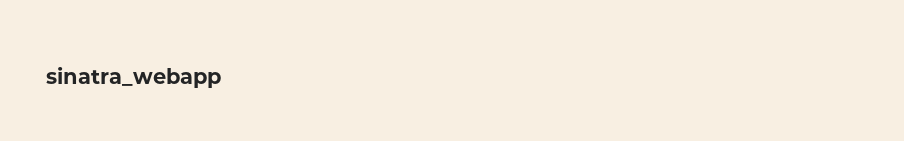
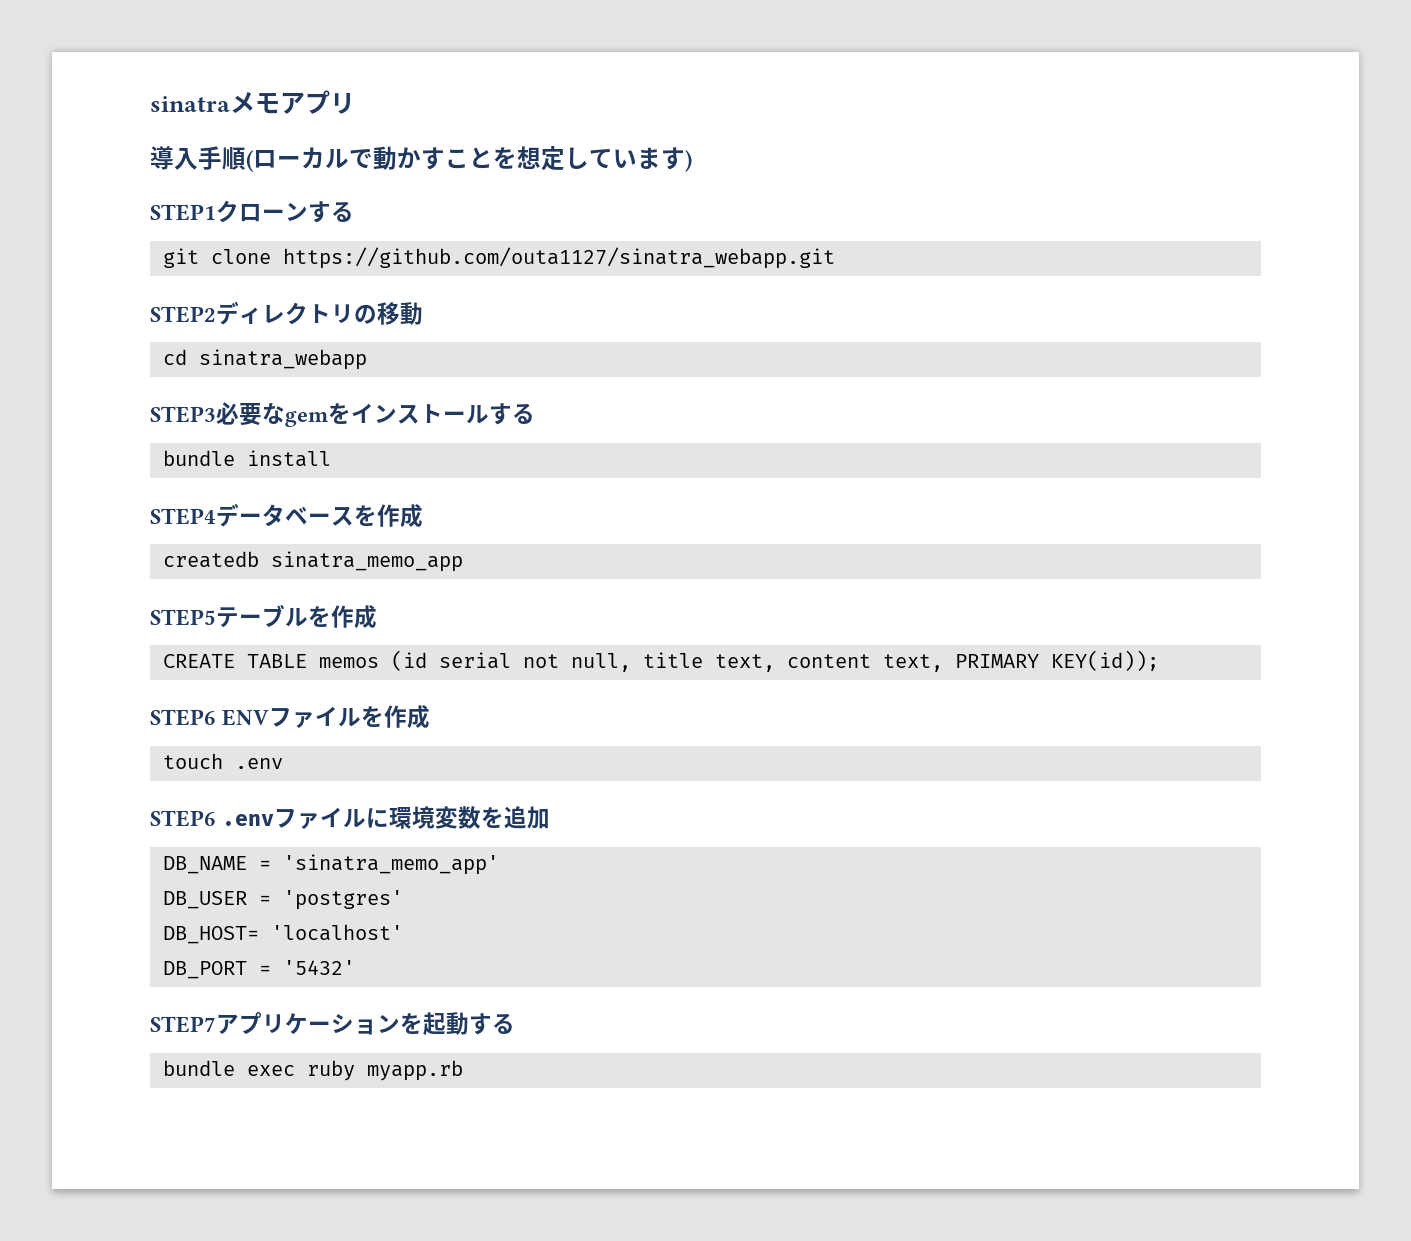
- sinatra_webapp
+ sinatraメモアプリ
+ 導入手順(ローカルで動かすことを想定しています)
+ STEP1クローンする
+ git clone https://github.com/outa1127/sinatra_webapp.git
+ STEP2ディレクトリの移動
+ cd sinatra_webapp
+ STEP3必要なgemをインストールする
+ bundle install
+ STEP4データベースを作成
+ createdb sinatra_memo_app
+ STEP5テーブルを作成
+ CREATE TABLE memos (id serial not null, title text, content text, PRIMARY KEY(id));
+ STEP6 ENVファイルを作成
+ touch .env
+ STEP6 .envファイルに環境変数を追加
+ DB_NAME = 'sinatra_memo_app'
+ DB_USER = 'postgres'
+ DB_HOST= 'localhost'
+ DB_PORT = '5432'
+ STEP7アプリケーションを起動する
+ bundle exec ruby myapp.rb

